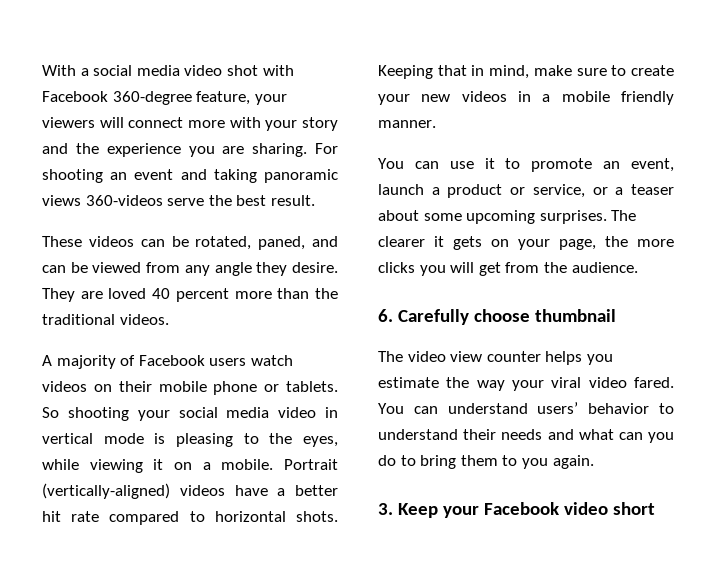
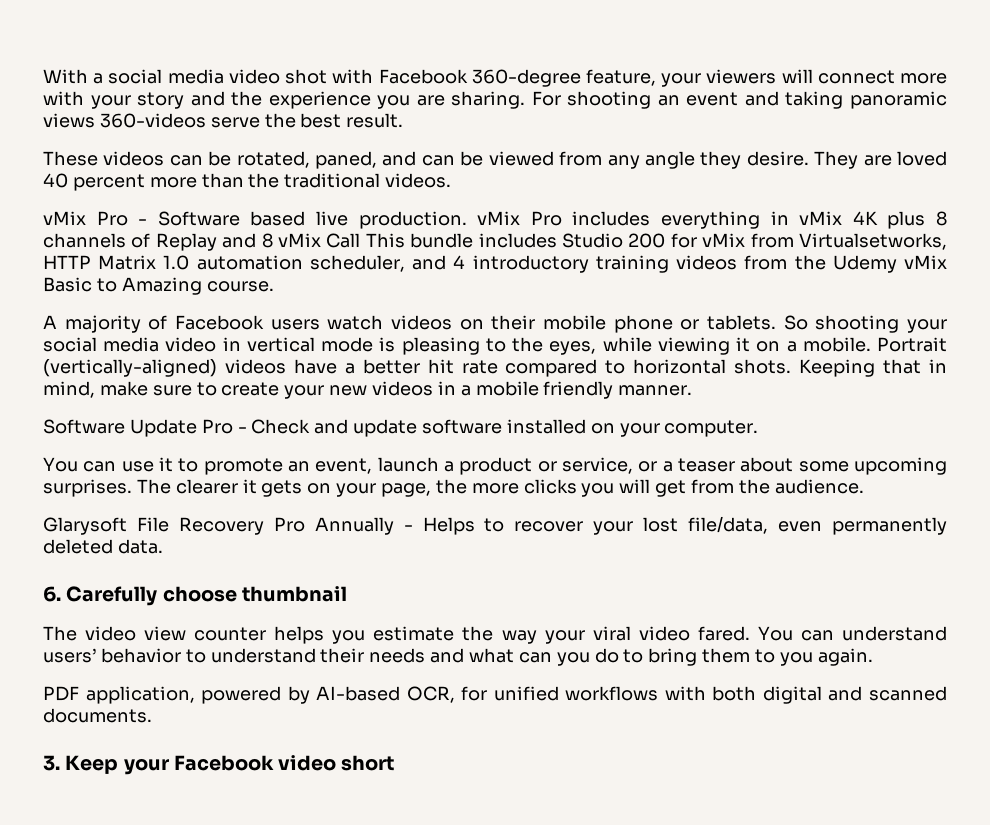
+ vMix Pro - Software based live production. vMix Pro includes everything in vMix 4K plus 8 channels of Replay and 8 vMix Call This bundle includes Studio 200 for vMix from Virtualsetworks, HTTP Matrix 1.0 automation scheduler, and 4 introductory training videos from the Udemy vMix Basic to Amazing course.
+ Software Update Pro - Check and update software installed on your computer.
+ Glarysoft File Recovery Pro Annually - Helps to recover your lost file/data, even permanently deleted data.
+ PDF application, powered by AI-based OCR, for unified workflows with both digital and scanned documents.

